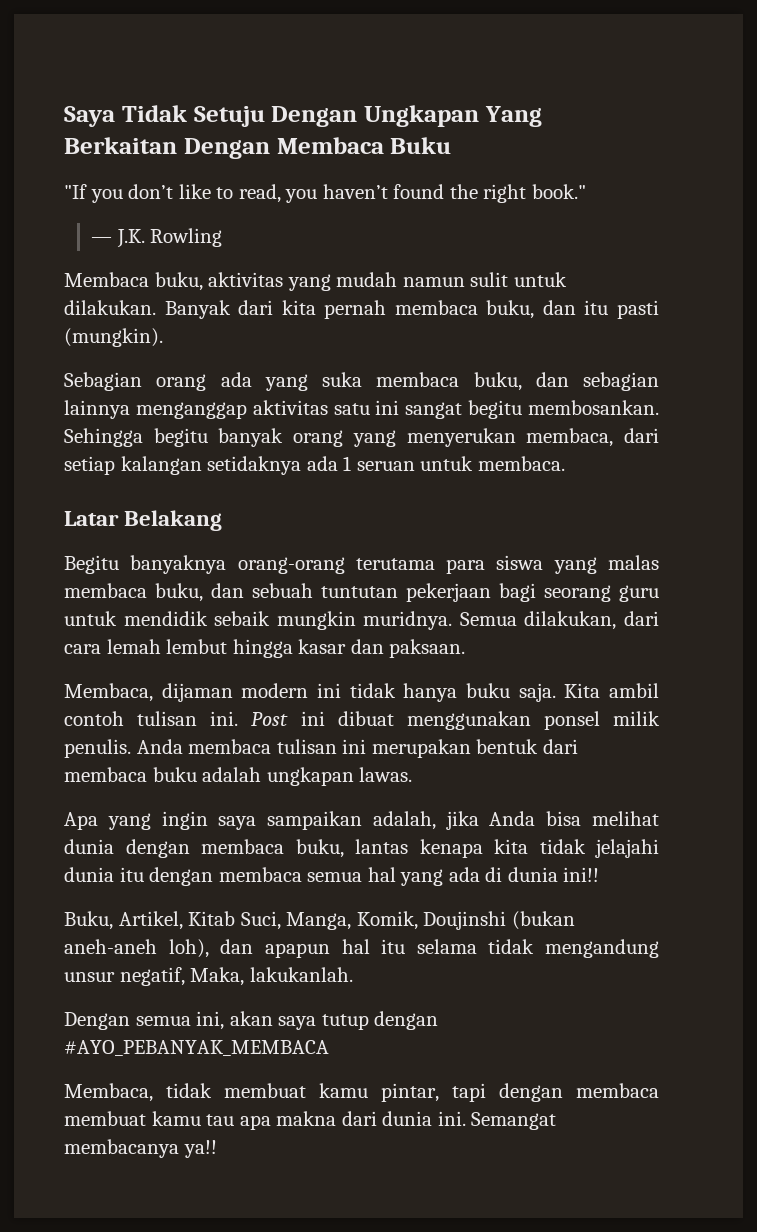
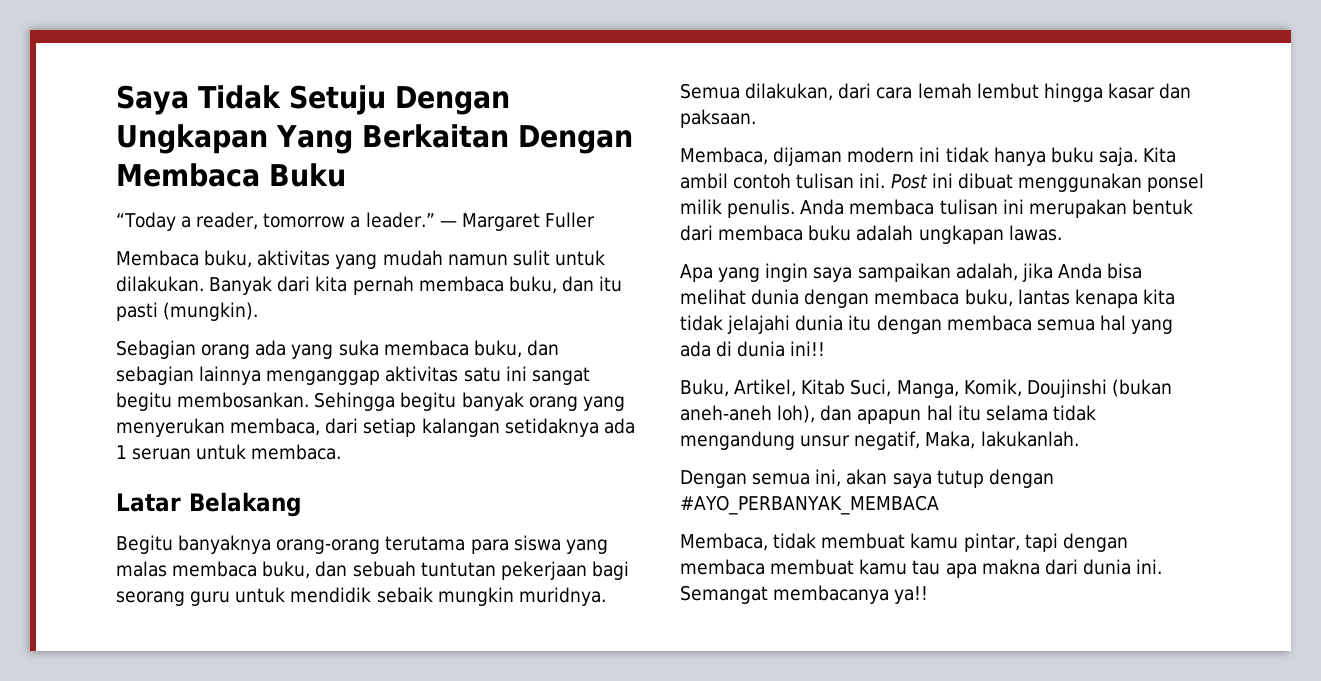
- "If you don’t like to read, you haven’t found the right book."
- — J.K. Rowling
+ “Today a reader, tomorrow a leader.” — Margaret Fuller
- Dengan semua ini, akan saya tutup dengan #AYO_PEBANYAK_MEMBACA
+ Dengan semua ini, akan saya tutup dengan #AYO_PERBANYAK_MEMBACA

